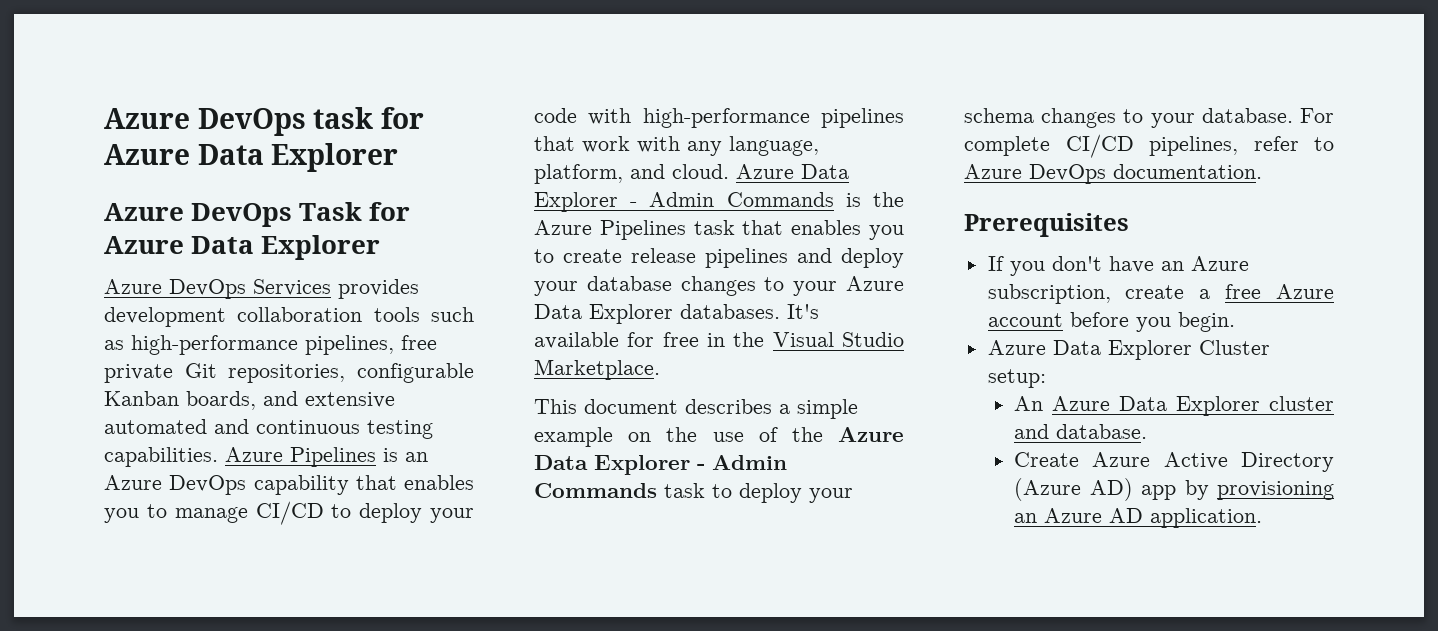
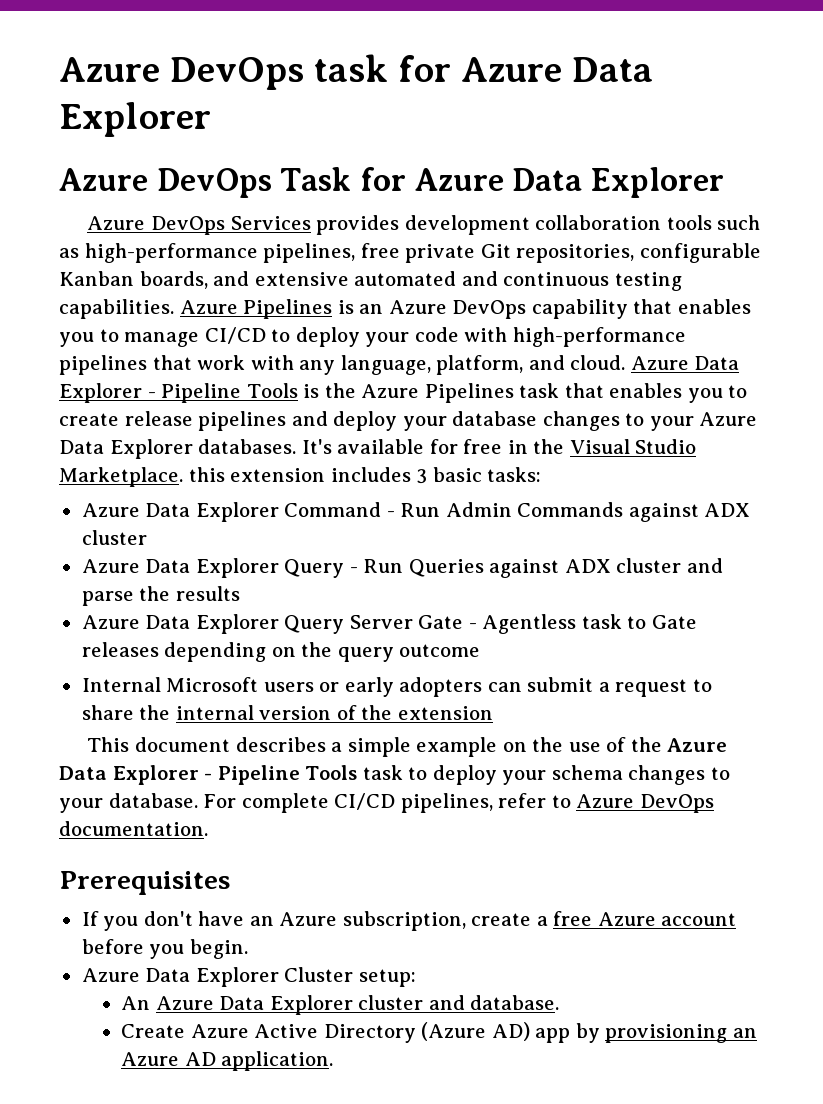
- Azure Data Explorer - Admin Commands is the Azure Pipelines task that enables you to create release pipelines and deploy your database changes to your Azure Data Explorer databases.
+ Azure Data Explorer - Pipeline Tools is the Azure Pipelines task that enables you to create release pipelines and deploy your database changes to your Azure Data Explorer databases.
- It's available for free in the Visual Studio Marketplace.
+ It's available for free in the Visual Studio Marketplace. this extension includes 3 basic tasks:
+ Azure Data Explorer Command - Run Admin Commands against ADX cluster
+ Azure Data Explorer Query - Run Queries against ADX cluster and parse the results
+ Azure Data Explorer Query Server Gate - Agentless task to Gate releases depending on the query outcome
+ Internal Microsoft users or early adopters can submit a request to share the internal version of the extension
- This document describes a simple example on the use of the Azure Data Explorer - Admin Commands task to deploy your schema changes to your database.
+ This document describes a simple example on the use of the Azure Data Explorer - Pipeline Tools task to deploy your schema changes to your database.

